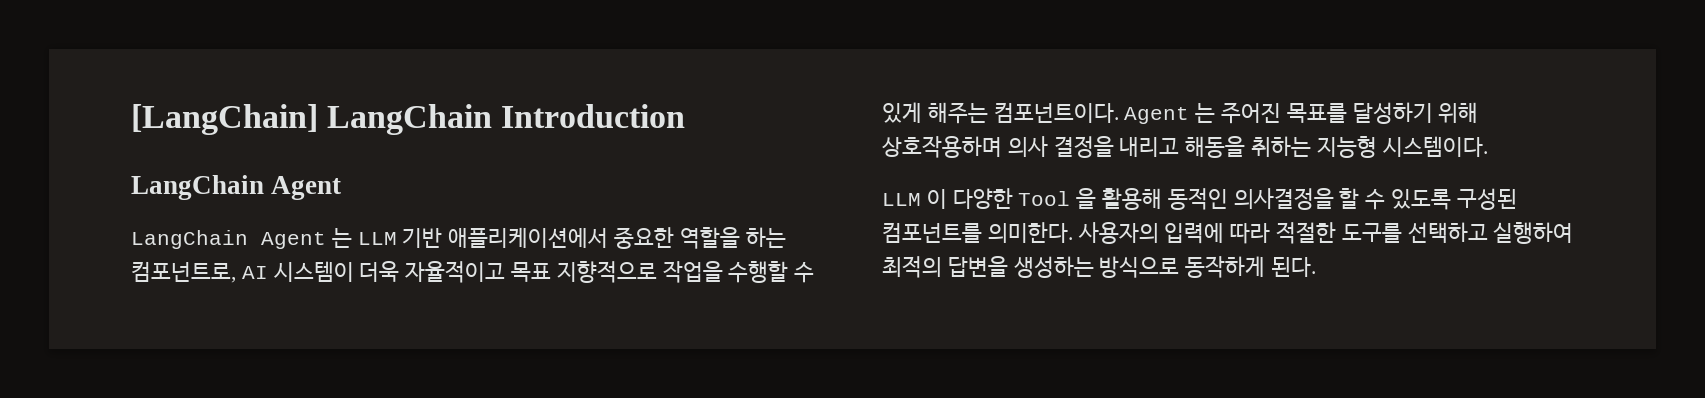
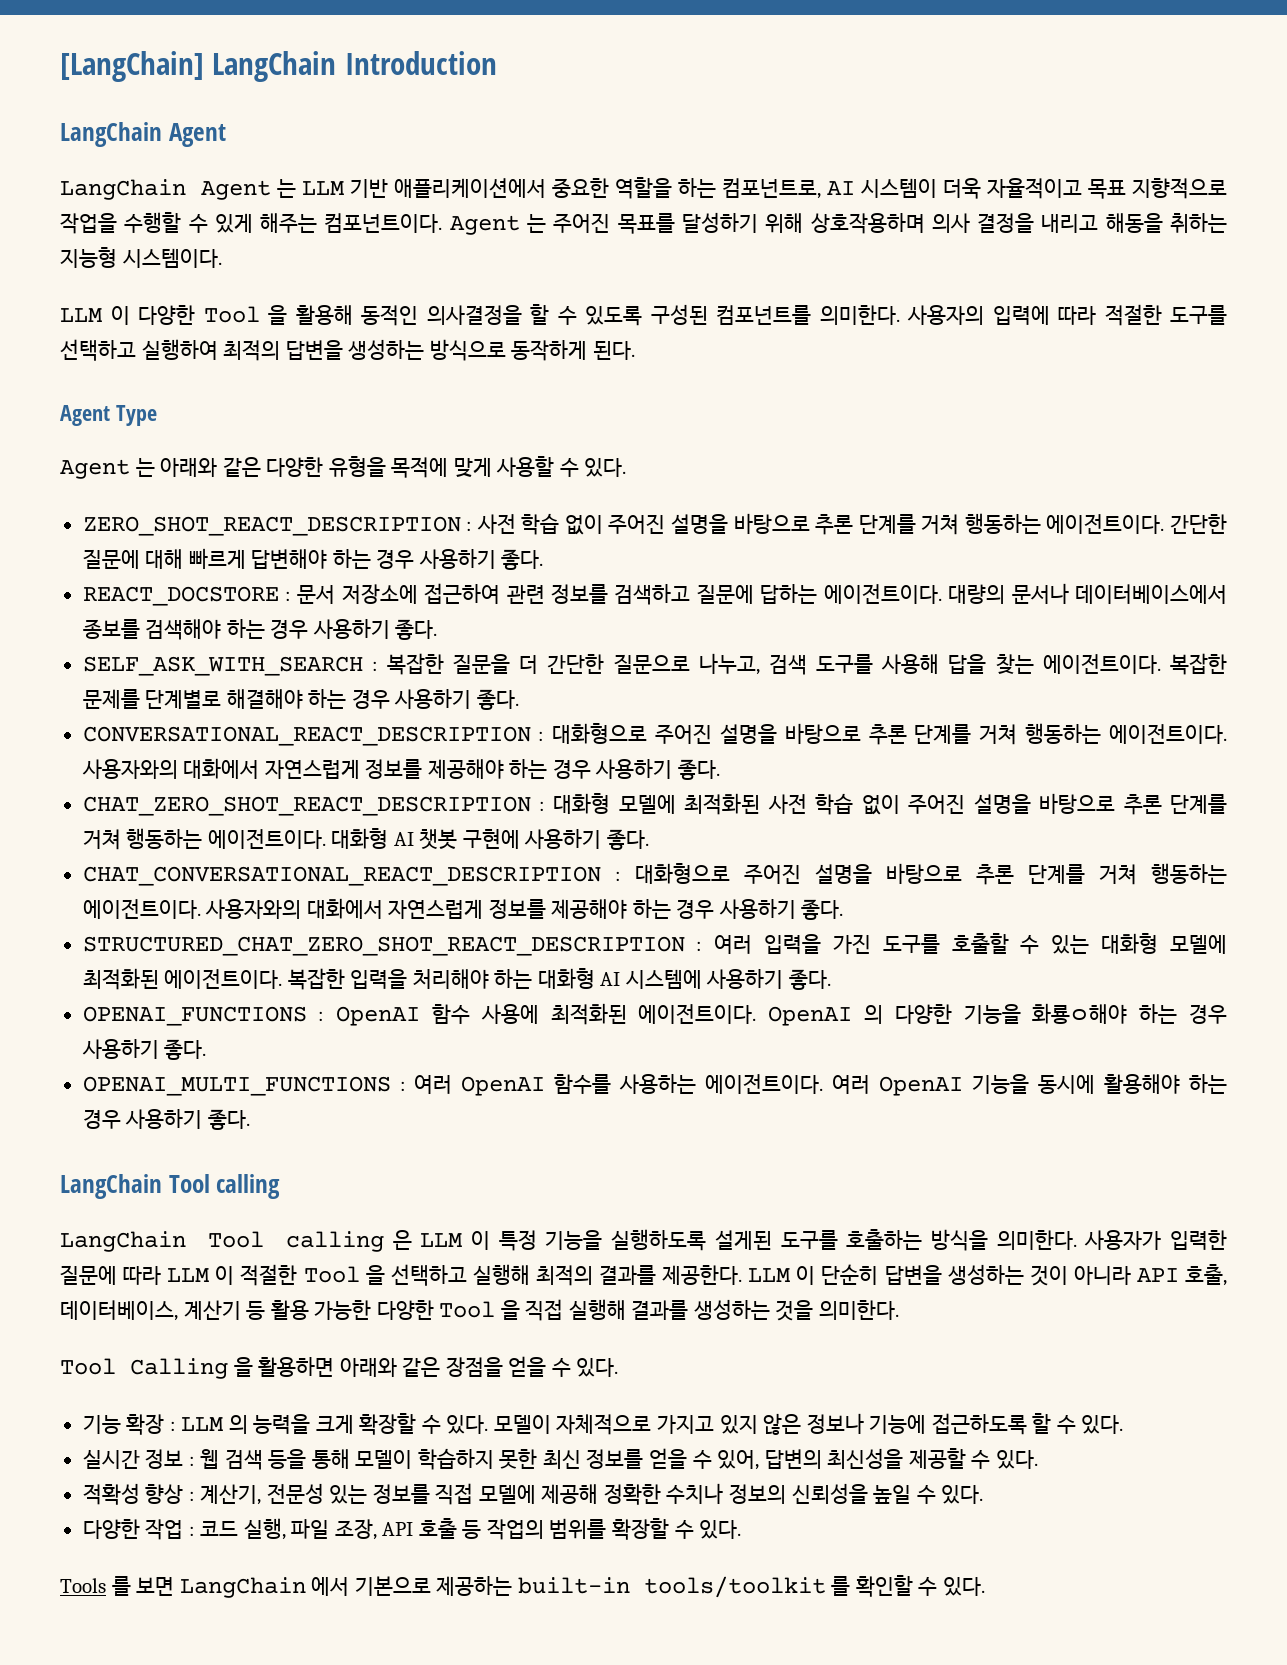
+ Agent Type
+ Agent 는 아래와 같은 다양한 유형을 목적에 맞게 사용할 수 있다.
+ ZERO_SHOT_REACT_DESCRIPTION : 사전 학습 없이 주어진 설명을 바탕으로 추론 단계를 거쳐 행동하는 에이전트이다. 간단한 질문에 대해 빠르게 답변해야 하는 경우 사용하기 좋다.
+ REACT_DOCSTORE : 문서 저장소에 접근하여 관련 정보를 검색하고 질문에 답하는 에이전트이다. 대량의 문서나 데이터베이스에서 종보를 검색해야 하는 경우 사용하기 좋다.
+ SELF_ASK_WITH_SEARCH : 복잡한 질문을 더 간단한 질문으로 나누고, 검색 도구를 사용해 답을 찾는 에이전트이다. 복잡한 문제를 단계별로 해결해야 하는 경우 사용하기 좋다.
+ CONVERSATIONAL_REACT_DESCRIPTION : 대화형으로 주어진 설명을 바탕으로 추론 단계를 거쳐 행동하는 에이전트이다. 사용자와의 대화에서 자연스럽게 정보를 제공해야 하는 경우 사용하기 좋다.
+ CHAT_ZERO_SHOT_REACT_DESCRIPTION : 대화형 모델에 최적화된 사전 학습 없이 주어진 설명을 바탕으로 추론 단계를 거쳐 행동하는 에이전트이다. 대화형 AI 챗봇 구현에 사용하기 좋다.
+ CHAT_CONVERSATIONAL_REACT_DESCRIPTION : 대화형으로 주어진 설명을 바탕으로 추론 단계를 거쳐 행동하는 에이전트이다. 사용자와의 대화에서 자연스럽게 정보를 제공해야 하는 경우 사용하기 좋다.
+ STRUCTURED_CHAT_ZERO_SHOT_REACT_DESCRIPTION : 여러 입력을 가진 도구를 호출할 수 있는 대화형 모델에 최적화된 에이전트이다. 복잡한 입력을 처리해야 하는 대화형 AI 시스템에 사용하기 좋다.
+ OPENAI_FUNCTIONS : OpenAI 함수 사용에 최적화된 에이전트이다. OpenAI 의 다양한 기능을 화룡ㅇ해야 하는 경우 사용하기 좋다.
+ OPENAI_MULTI_FUNCTIONS : 여러 OpenAI 함수를 사용하는 에이전트이다. 여러 OpenAI 기능을 동시에 활용해야 하는 경우 사용하기 좋다.
+ LangChain Tool calling
+ LangChain Tool calling 은 LLM 이 특정 기능을 실행하도록 설게된 도구를 호출하는 방식을 의미한다. 사용자가 입력한 질문에 따라 LLM 이 적절한 Tool 을 선택하고 실행해 최적의 결과를 제공한다. LLM 이 단순히 답변을 생성하는 것이 아니라 API 호출, 데이터베이스, 계산기 등 활용 가능한 다양한 Tool 을 직접 실행해 결과를 생성하는 것을 의미한다.
+ Tool Calling 을 활용하면 아래와 같은 장점을 얻을 수 있다.
+ 기능 확장 : LLM 의 능력을 크게 확장할 수 있다. 모델이 자체적으로 가지고 있지 않은 정보나 기능에 접근하도록 할 수 있다.
+ 실시간 정보 : 웹 검색 등을 통해 모델이 학습하지 못한 최신 정보를 얻을 수 있어, 답변의 최신성을 제공할 수 있다.
+ 적확성 향상 : 계산기, 전문성 있는 정보를 직접 모델에 제공해 정확한 수치나 정보의 신뢰성을 높일 수 있다.
+ 다양한 작업 : 코드 실행, 파일 조장, API 호출 등 작업의 범위를 확장할 수 있다.
+ Tools 를 보면 LangChain 에서 기본으로 제공하는 built-in tools/toolkit 를 확인할 수 있다.

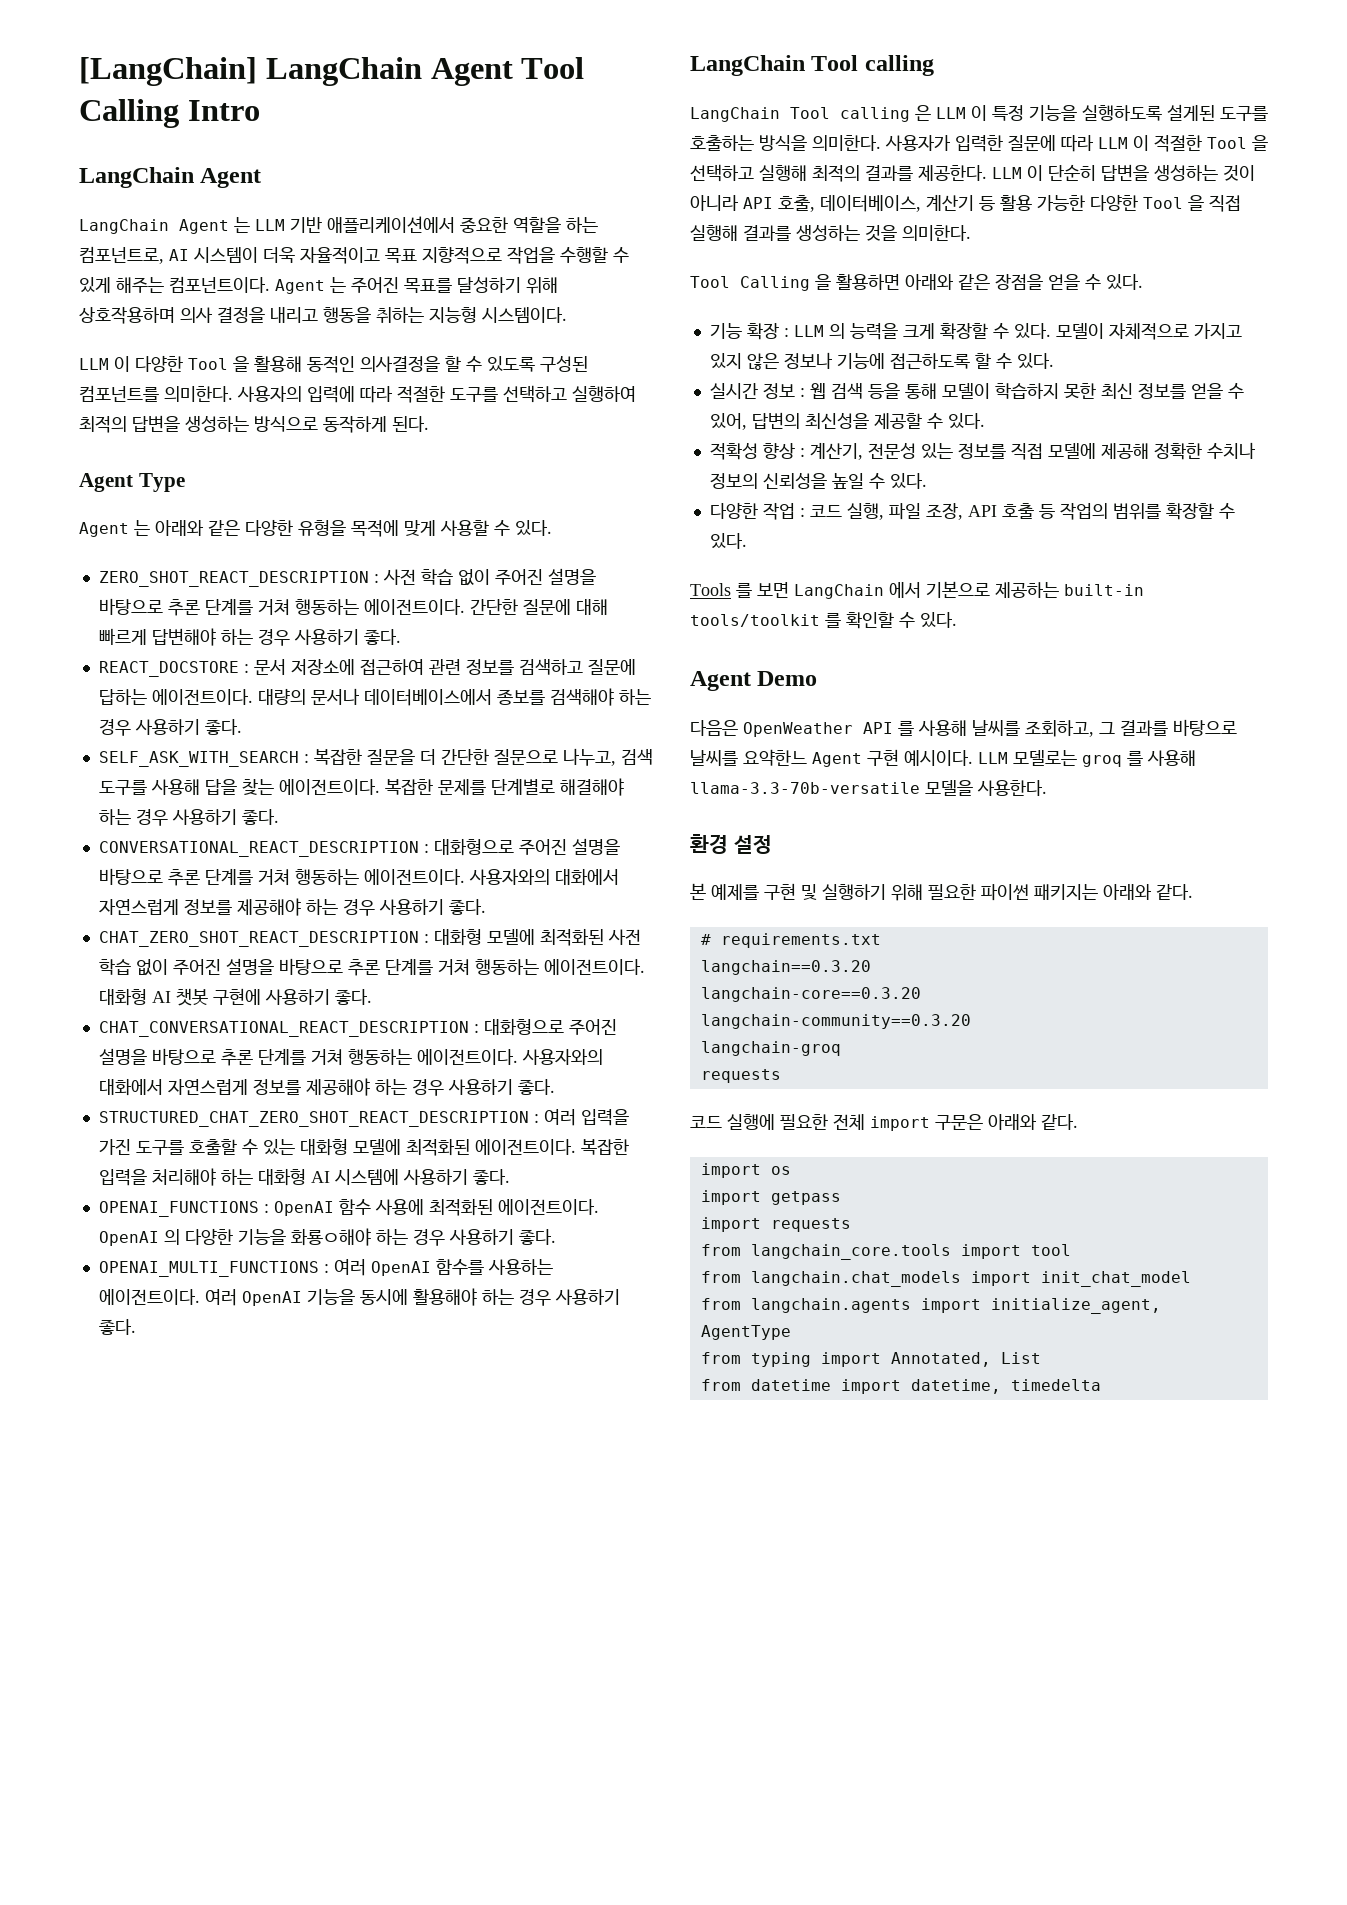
- [LangChain] LangChain Introduction
+ [LangChain] LangChain Agent Tool Calling Intro
- Agent 는 주어진 목표를 달성하기 위해 상호작용하며 의사 결정을 내리고 해동을 취하는 지능형 시스템이다.
+ Agent 는 주어진 목표를 달성하기 위해 상호작용하며 의사 결정을 내리고 행동을 취하는 지능형 시스템이다.
+ Agent Demo
+ 다음은 OpenWeather API 를 사용해 날씨를 조회하고, 그 결과를 바탕으로 날씨를 요약한느 Agent 구현 예시이다. LLM 모델로는 groq 를 사용해 llama-3.3-70b-versatile 모델을 사용한다.
+ 환경 설정
+ 본 예제를 구현 및 실행하기 위해 필요한 파이썬 패키지는 아래와 같다.
+ # requirements.txt
+ langchain==0.3.20
+ langchain-core==0.3.20
+ langchain-community==0.3.20
+ langchain-groq
+ requests
+ 코드 실행에 필요한 전체 import 구문은 아래와 같다.
+ import os
+ import getpass
+ import requests
+ from langchain_core.tools import tool
+ from langchain.chat_models import init_chat_model
+ from langchain.agents import initialize_agent, AgentType
+ from typing import Annotated, List
+ from datetime import datetime, timedelta

